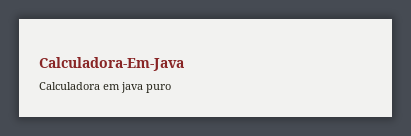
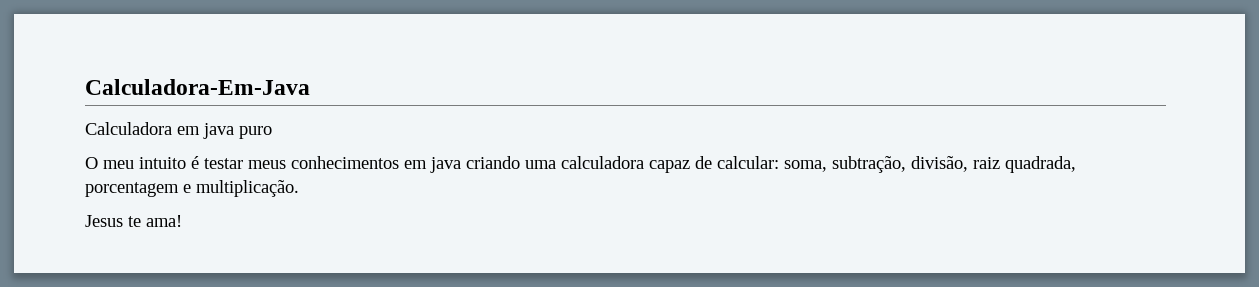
+ O meu intuito é testar meus conhecimentos em java criando uma calculadora capaz de calcular: soma, subtração, divisão, raiz quadrada, porcentagem e multiplicação.
+ Jesus te ama!

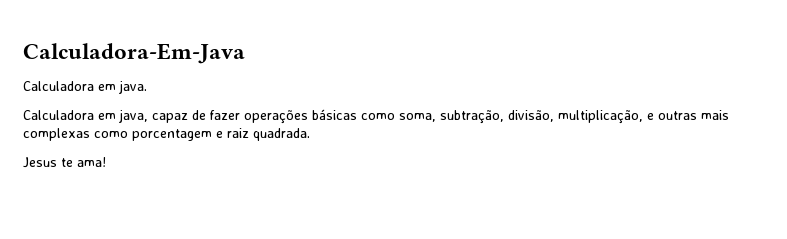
- Calculadora em java puro
- O meu intuito é testar meus conhecimentos em java criando uma calculadora capaz de calcular: soma, subtração, divisão, raiz quadrada, porcentagem e multiplicação.
+ Calculadora em java.
+ Calculadora em java, capaz de fazer operações básicas como soma, subtração, divisão, multiplicação, e outras mais complexas como porcentagem e raiz quadrada.

